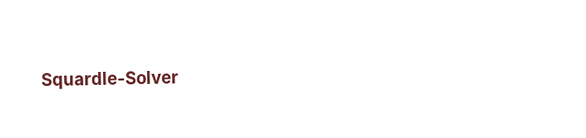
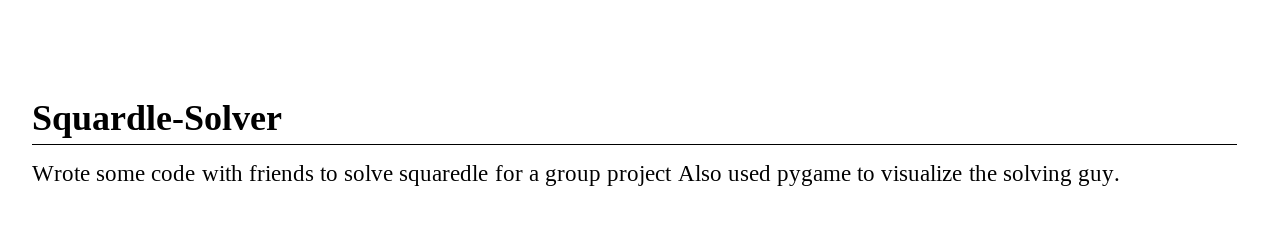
+ Wrote some code with friends to solve squaredle for a group project Also used pygame to visualize the solving guy.

